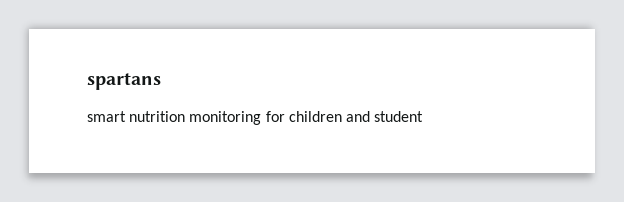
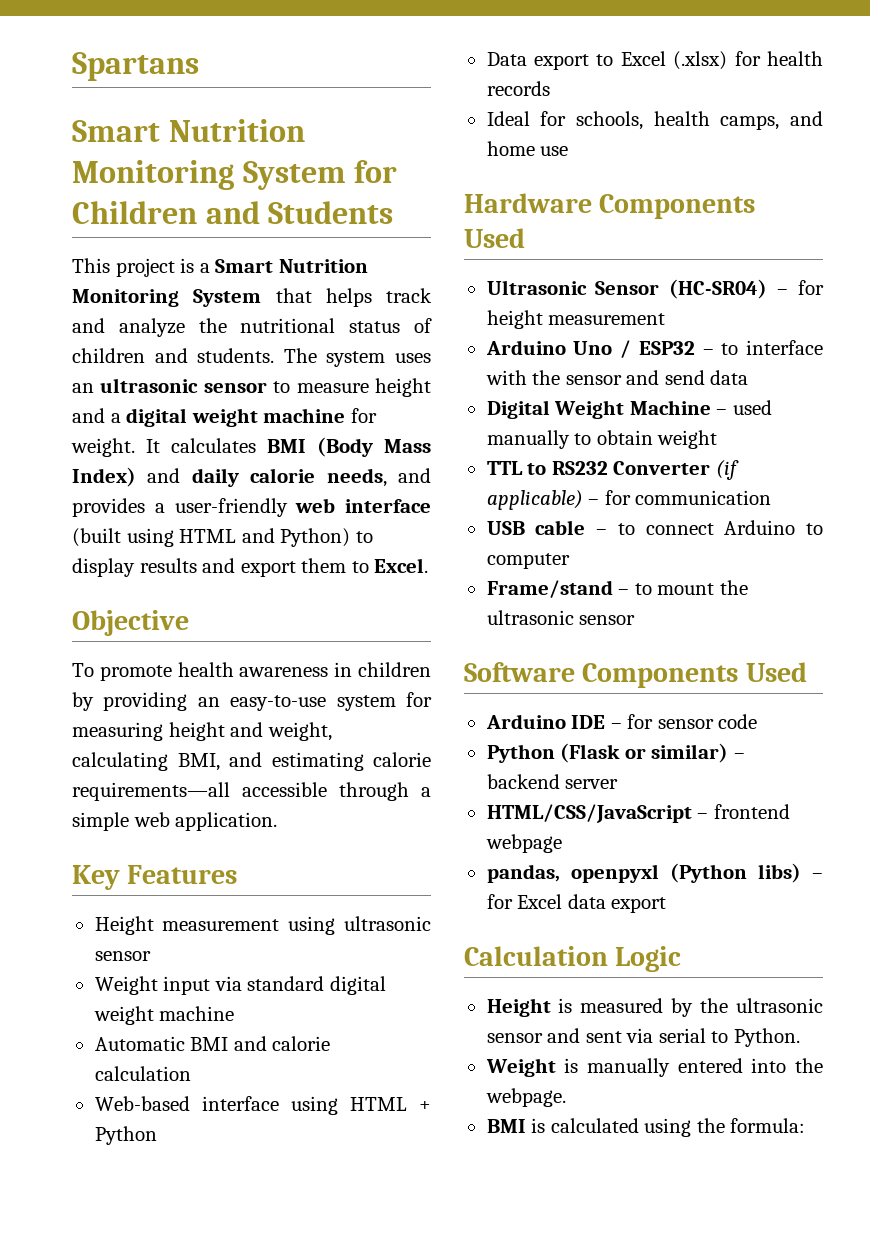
- spartans
- smart nutrition monitoring for children and student
+ Spartans
+ Smart Nutrition Monitoring System for Children and Students
+ This project is a Smart Nutrition Monitoring System that helps track and analyze the nutritional status of children and students. The system uses an ultrasonic sensor to measure height and a digital weight machine for weight. It calculates BMI (Body Mass Index) and daily calorie needs, and provides a user-friendly web interface (built using HTML and Python) to display results and export them to Excel.
+ Objective
+ To promote health awareness in children by providing an easy-to-use system for measuring height and weight, calculating BMI, and estimating calorie requirements—all accessible through a simple web application.
+ Key Features
+ Height measurement using ultrasonic sensor
+ Weight input via standard digital weight machine
+ Automatic BMI and calorie calculation
+ Web-based interface using HTML + Python
+ Data export to Excel (.xlsx) for health records
+ Ideal for schools, health camps, and home use
+ Hardware Components Used
+ Ultrasonic Sensor (HC-SR04) – for height measurement
+ Arduino Uno / ESP32 – to interface with the sensor and send data
+ Digital Weight Machine – used manually to obtain weight
+ TTL to RS232 Converter (if applicable) – for communication
+ USB cable – to connect Arduino to computer
+ Frame/stand – to mount the ultrasonic sensor
+ Software Components Used
+ Arduino IDE – for sensor code
+ Python (Flask or similar) – backend server
+ HTML/CSS/JavaScript – frontend webpage
+ pandas, openpyxl (Python libs) – for Excel data export
+ Calculation Logic
+ Height is measured by the ultrasonic sensor and sent via serial to Python.
+ Weight is manually entered into the webpage.
+ BMI is calculated using the formula:

